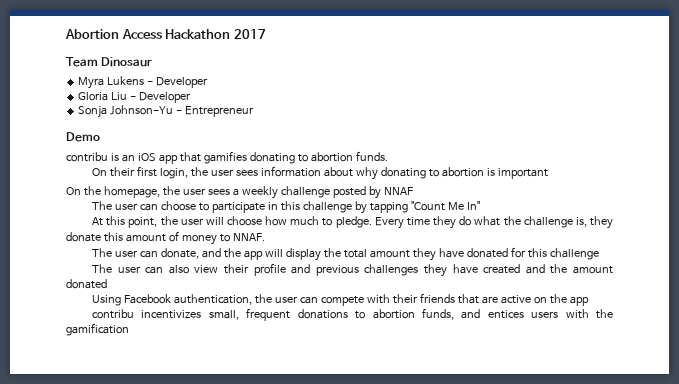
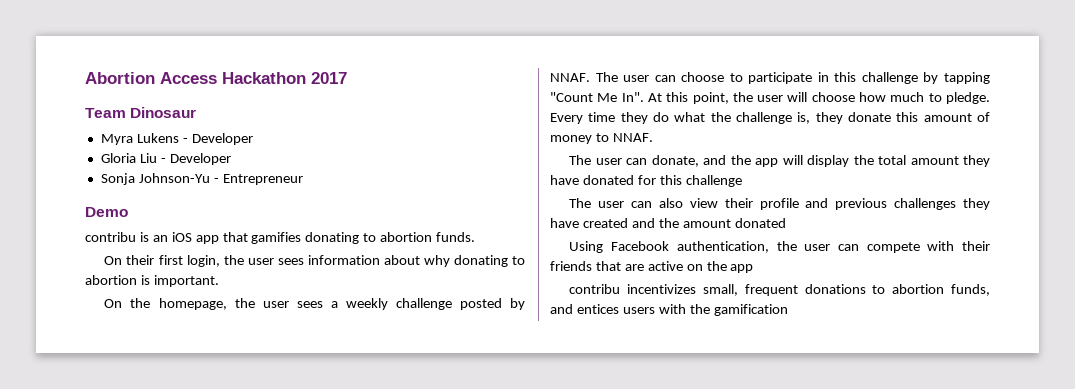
- On their first login, the user sees information about why donating to abortion is important
+ On their first login, the user sees information about why donating to abortion is important.
- On the homepage, the user sees a weekly challenge posted by NNAF
- The user can choose to participate in this challenge by tapping "Count Me In"
- At this point, the user will choose how much to pledge.
+ On the homepage, the user sees a weekly challenge posted by NNAF. The user can choose to participate in this challenge by tapping "Count Me In". At this point, the user will choose how much to pledge.

